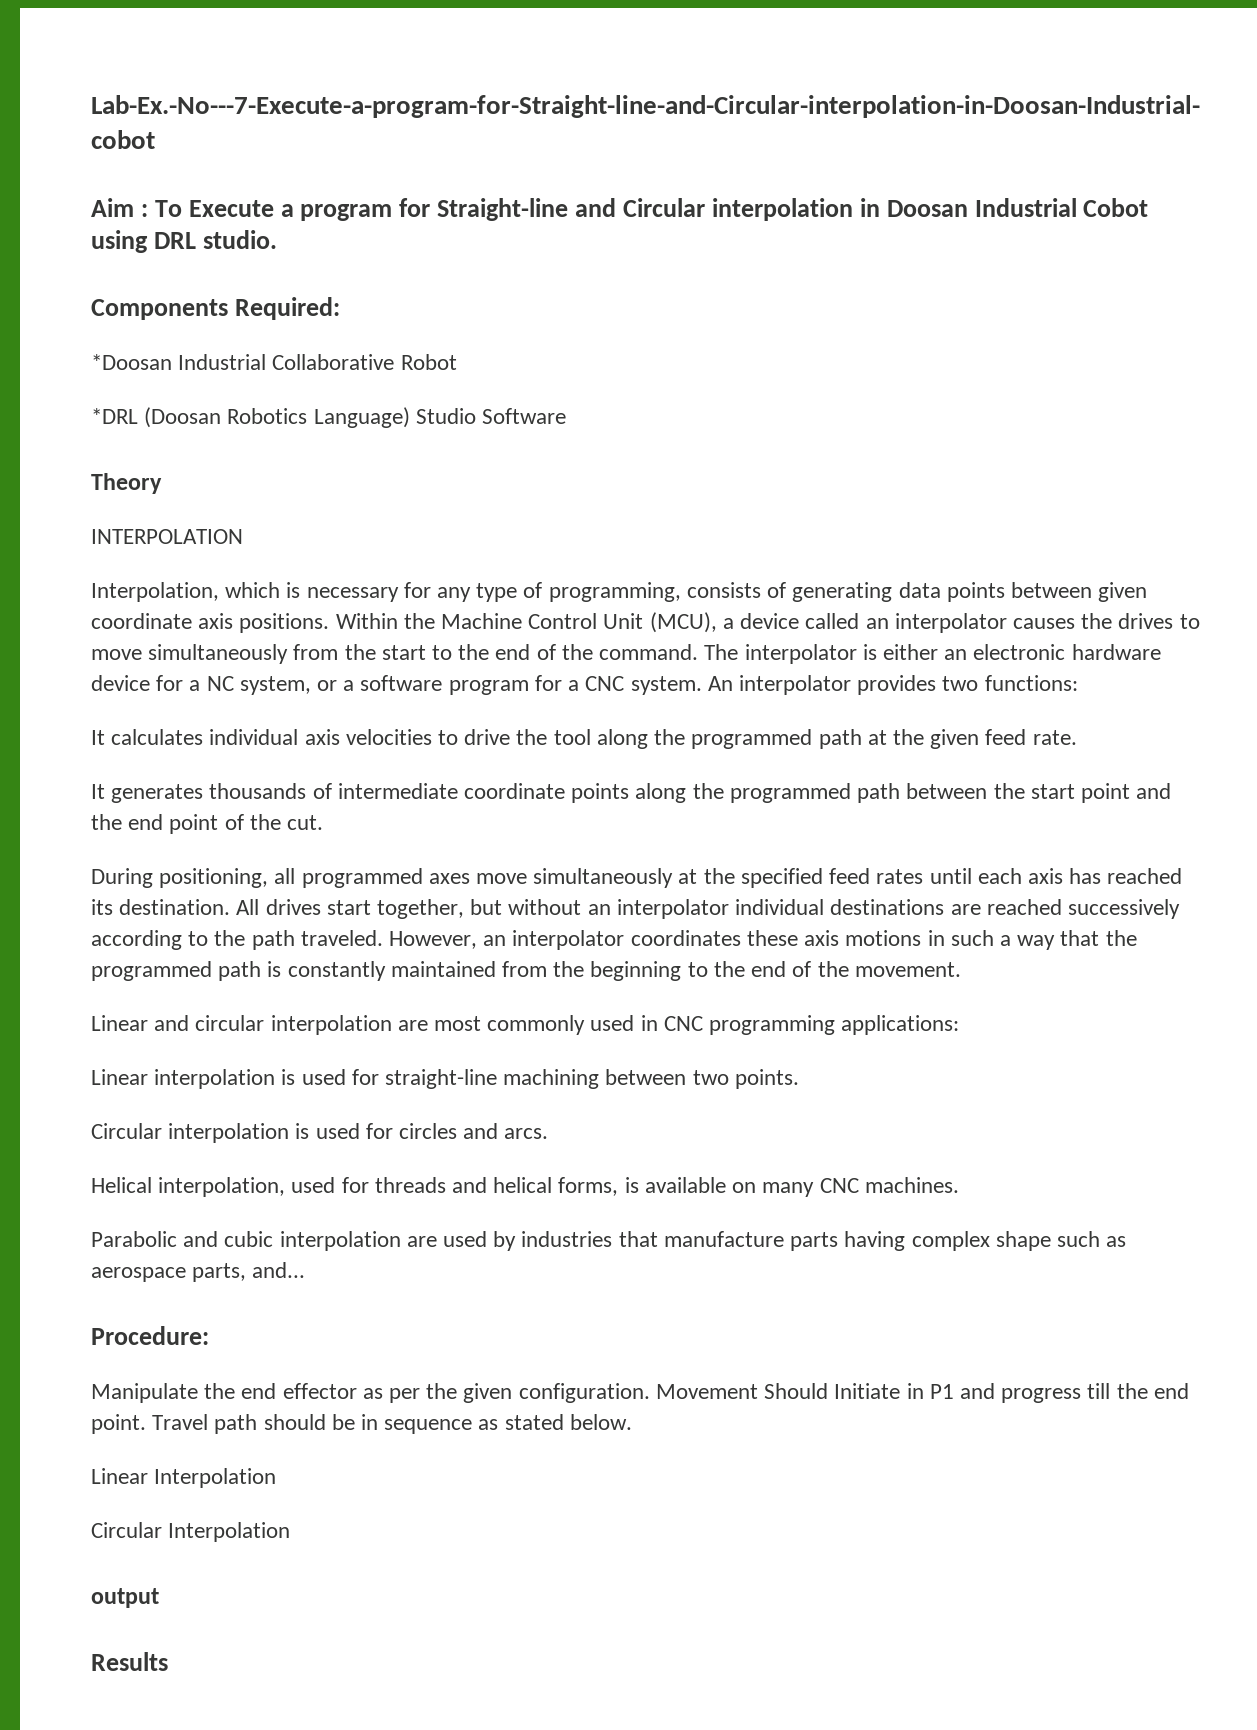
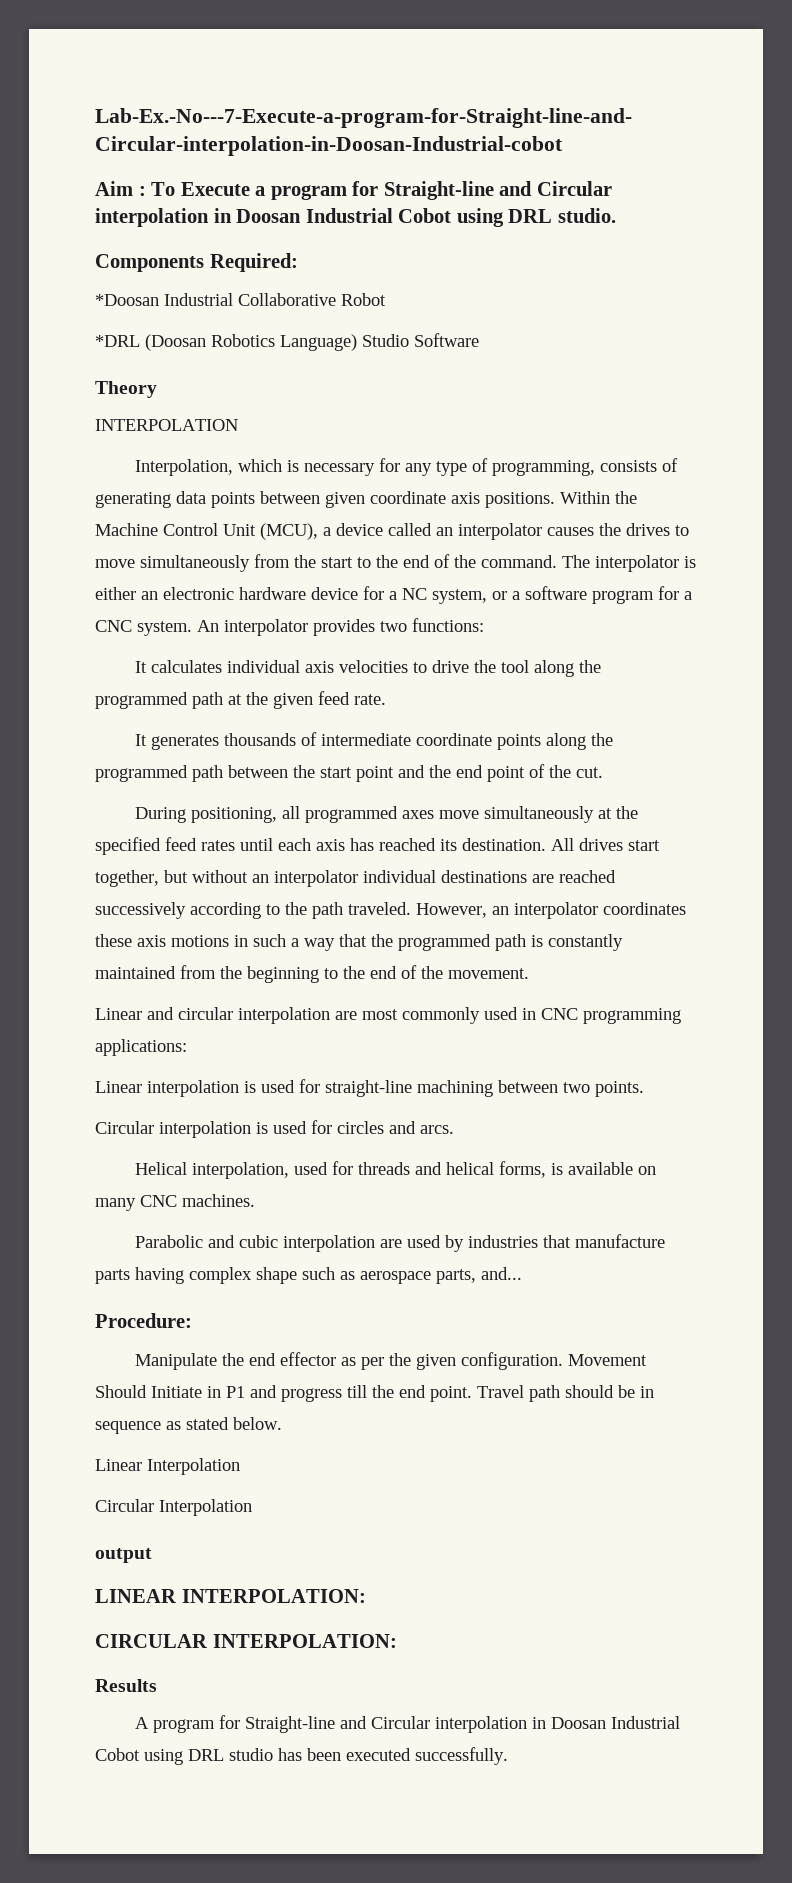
+ LINEAR INTERPOLATION:
+ CIRCULAR INTERPOLATION:
  Results
+ A program for Straight-line and Circular interpolation in Doosan Industrial Cobot using DRL studio has been executed successfully.

